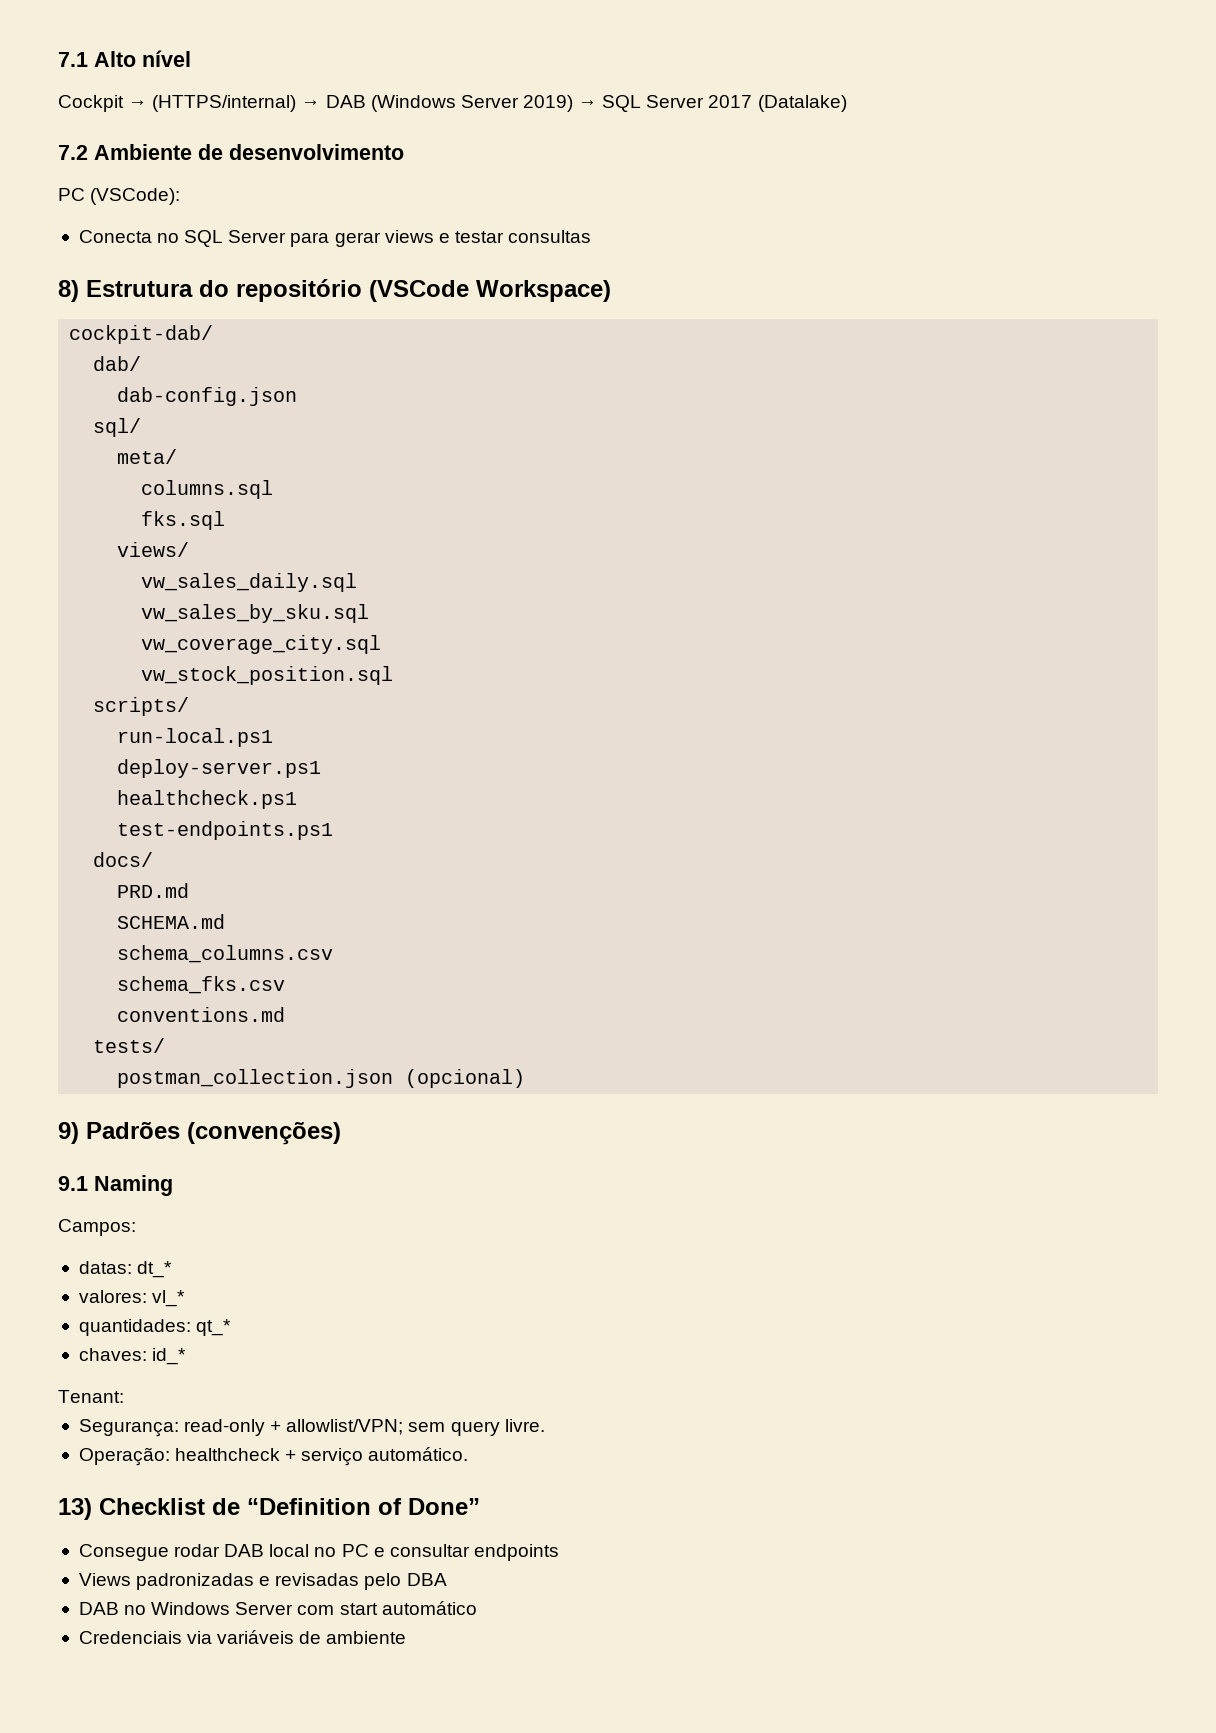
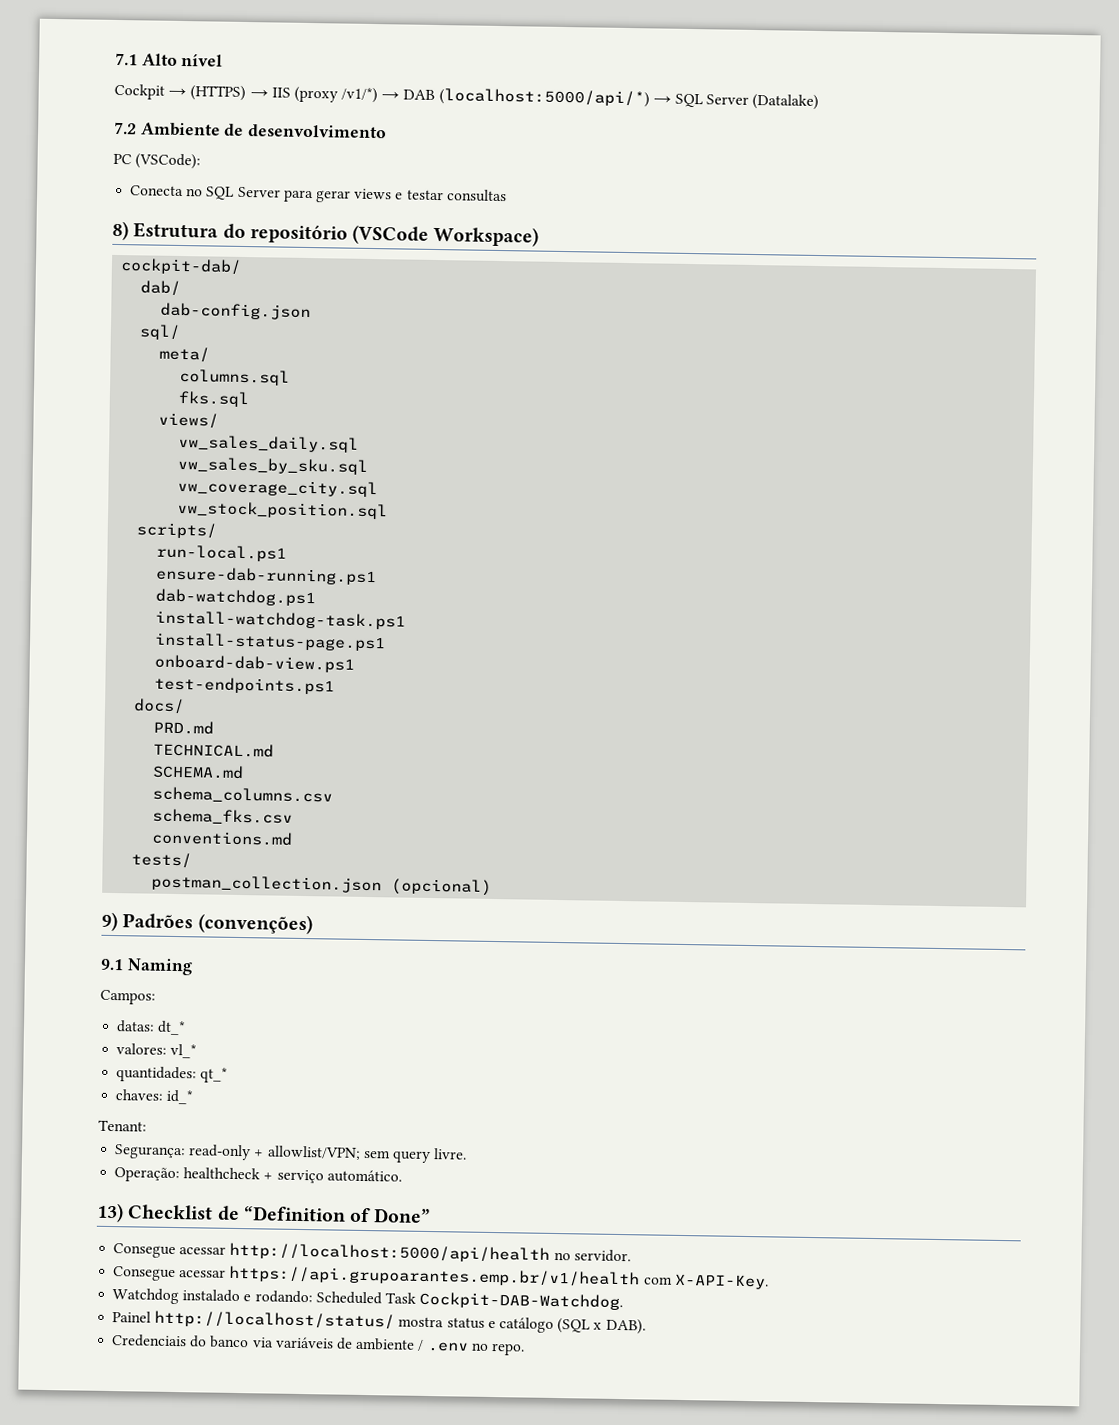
- Cockpit → (HTTPS/internal) → DAB (Windows Server 2019) → SQL Server 2017 (Datalake)
+ Cockpit → (HTTPS) → IIS (proxy /v1/*) → DAB (localhost:5000/api/*) → SQL Server (Datalake)
- deploy-server.ps1
- healthcheck.ps1
+ ensure-dab-running.ps1
+ dab-watchdog.ps1
+ install-watchdog-task.ps1
+ install-status-page.ps1
+ onboard-dab-view.ps1
+ TECHNICAL.md
- Consegue rodar DAB local no PC e consultar endpoints
- Views padronizadas e revisadas pelo DBA
- DAB no Windows Server com start automático
+ Consegue acessar http://localhost:5000/api/health no servidor.
+ Consegue acessar https://api.grupoarantes.emp.br/v1/health com X-API-Key.
+ Watchdog instalado e rodando: Scheduled Task Cockpit-DAB-Watchdog.
+ Painel http://localhost/status/ mostra status e catálogo (SQL x DAB).
- Credenciais via variáveis de ambiente
+ Credenciais do banco via variáveis de ambiente / .env no repo.

